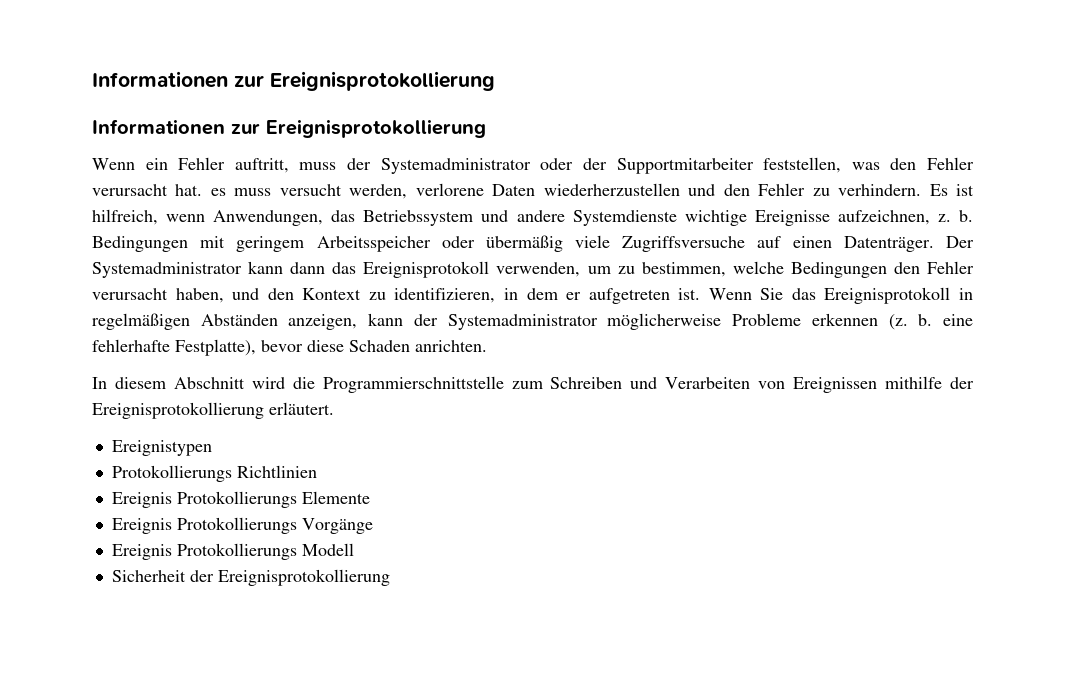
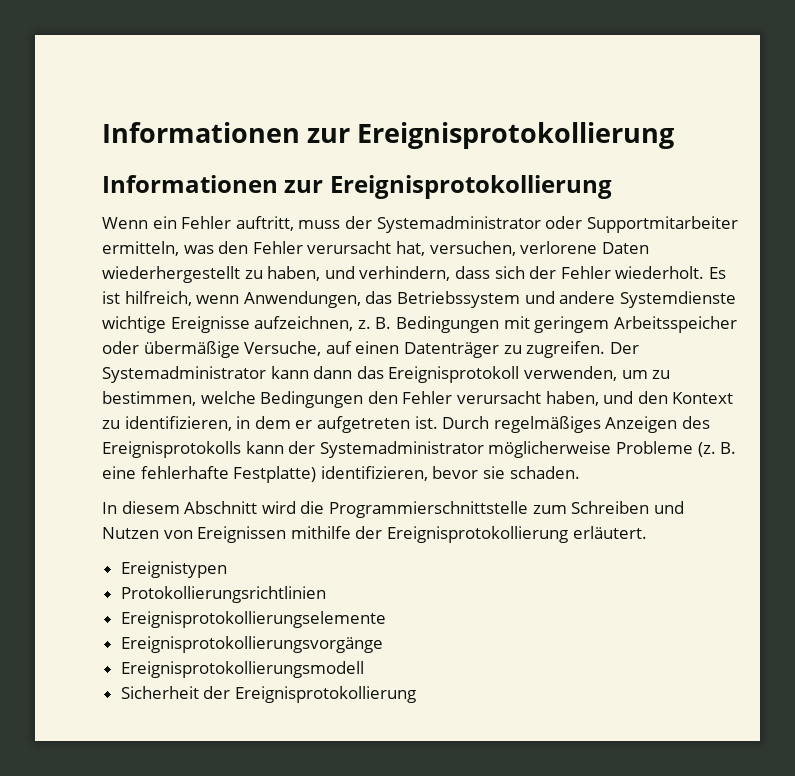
- Wenn ein Fehler auftritt, muss der Systemadministrator oder der Supportmitarbeiter feststellen, was den Fehler verursacht hat. es muss versucht werden, verlorene Daten wiederherzustellen und den Fehler zu verhindern.
+ Wenn ein Fehler auftritt, muss der Systemadministrator oder Supportmitarbeiter ermitteln, was den Fehler verursacht hat, versuchen, verlorene Daten wiederhergestellt zu haben, und verhindern, dass sich der Fehler wiederholt.
- Es ist hilfreich, wenn Anwendungen, das Betriebssystem und andere Systemdienste wichtige Ereignisse aufzeichnen, z. b. Bedingungen mit geringem Arbeitsspeicher oder übermäßig viele Zugriffsversuche auf einen Datenträger.
+ Es ist hilfreich, wenn Anwendungen, das Betriebssystem und andere Systemdienste wichtige Ereignisse aufzeichnen, z. B. Bedingungen mit geringem Arbeitsspeicher oder übermäßige Versuche, auf einen Datenträger zu zugreifen.
- Wenn Sie das Ereignisprotokoll in regelmäßigen Abständen anzeigen, kann der Systemadministrator möglicherweise Probleme erkennen (z. b. eine fehlerhafte Festplatte), bevor diese Schaden anrichten.
+ Durch regelmäßiges Anzeigen des Ereignisprotokolls kann der Systemadministrator möglicherweise Probleme (z. B. eine fehlerhafte Festplatte) identifizieren, bevor sie schaden.
- In diesem Abschnitt wird die Programmierschnittstelle zum Schreiben und Verarbeiten von Ereignissen mithilfe der Ereignisprotokollierung erläutert.
+ In diesem Abschnitt wird die Programmierschnittstelle zum Schreiben und Nutzen von Ereignissen mithilfe der Ereignisprotokollierung erläutert.
- Protokollierungs Richtlinien
- Ereignis Protokollierungs Elemente
- Ereignis Protokollierungs Vorgänge
- Ereignis Protokollierungs Modell
+ Protokollierungsrichtlinien
+ Ereignisprotokollierungselemente
+ Ereignisprotokollierungsvorgänge
+ Ereignisprotokollierungsmodell

